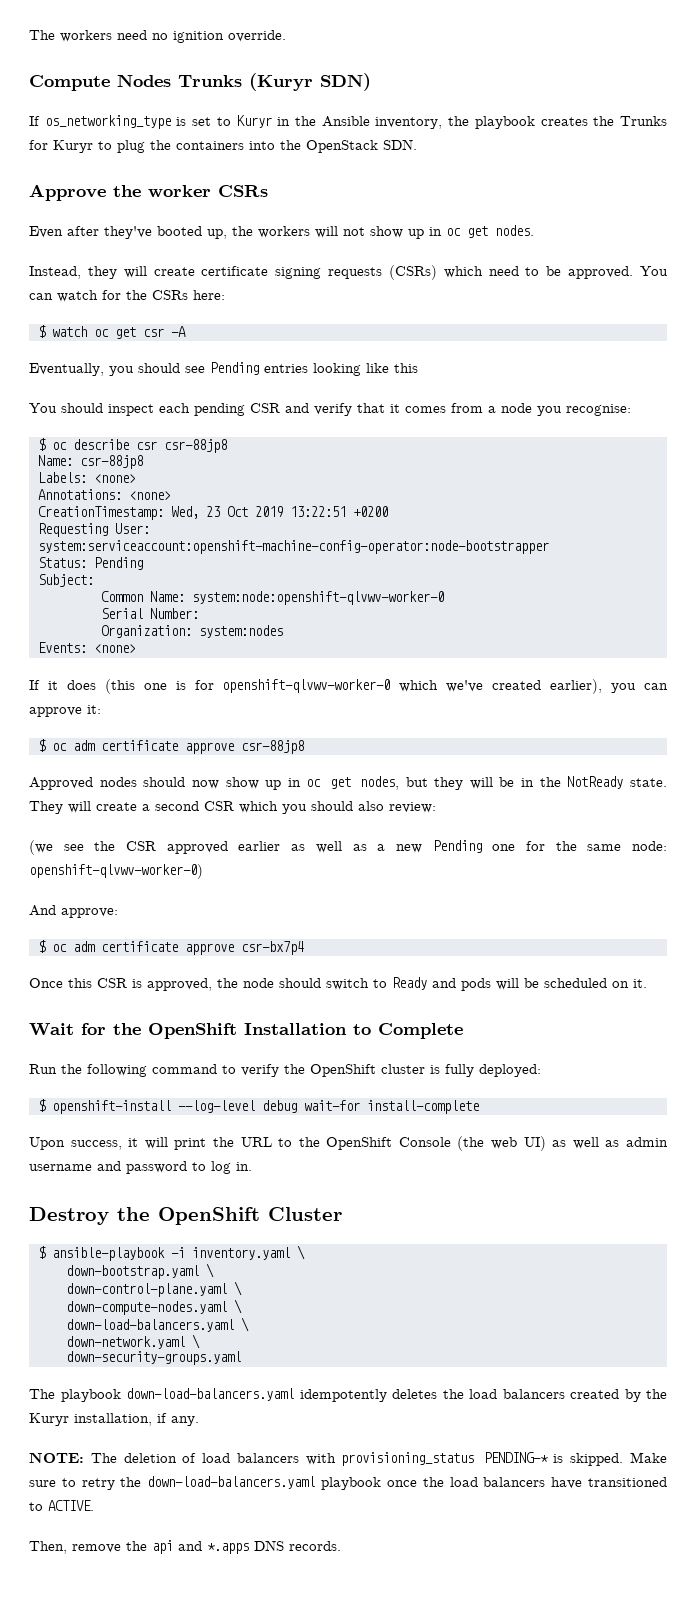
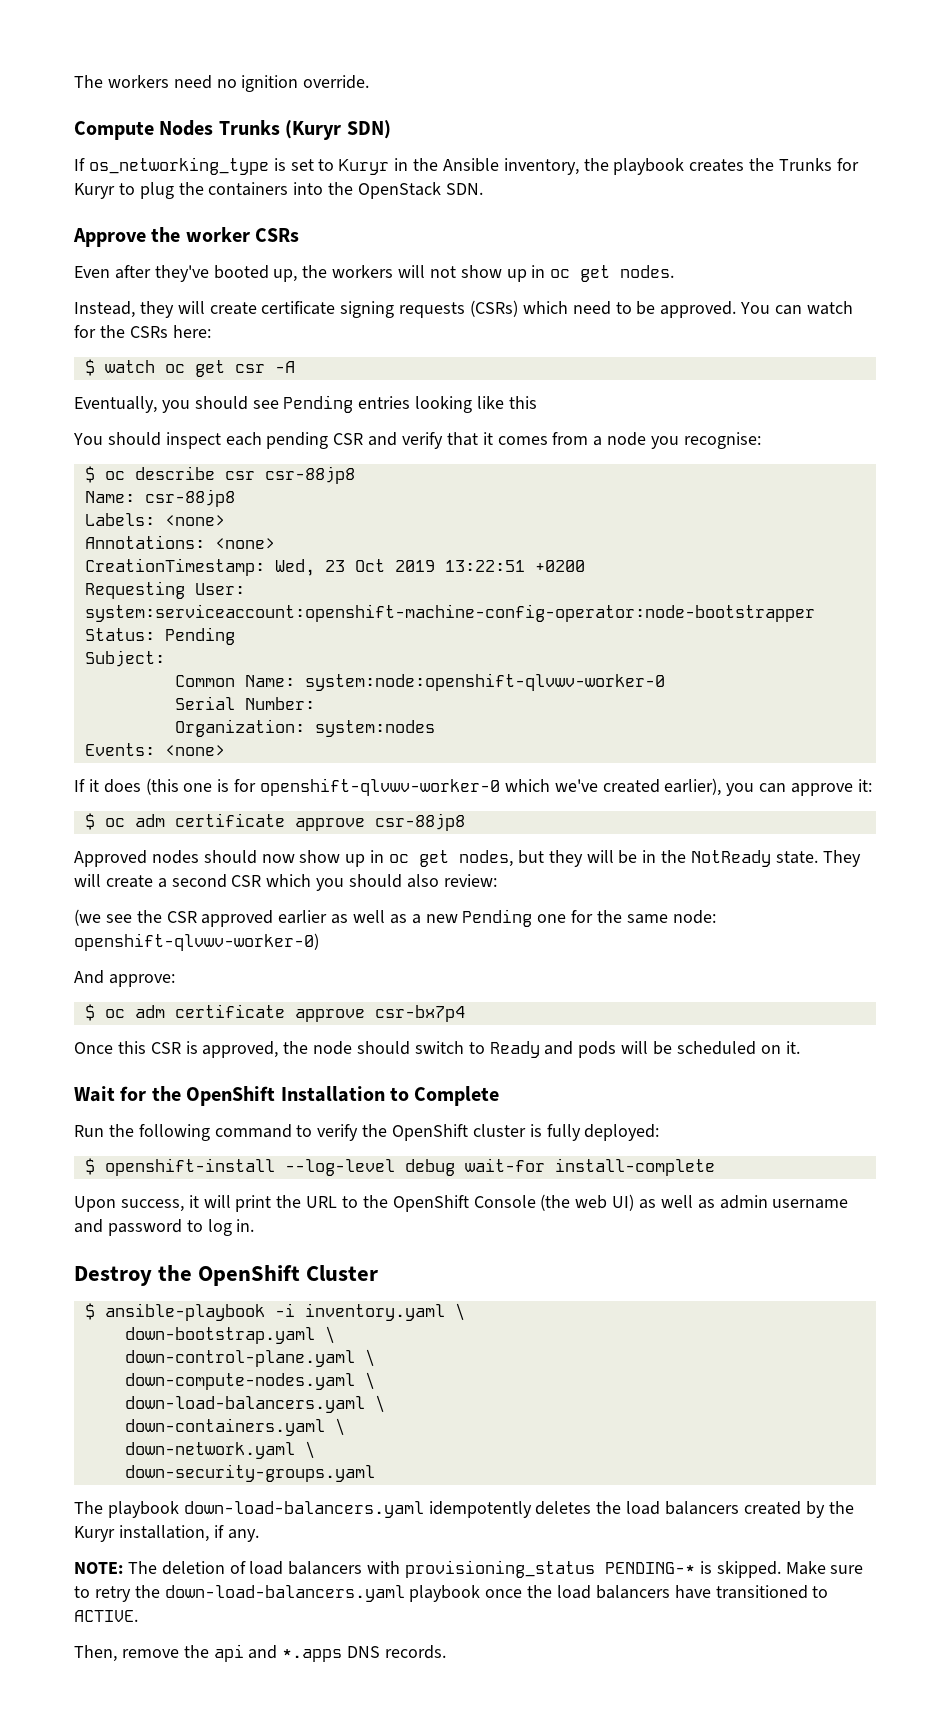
+ down-containers.yaml \

